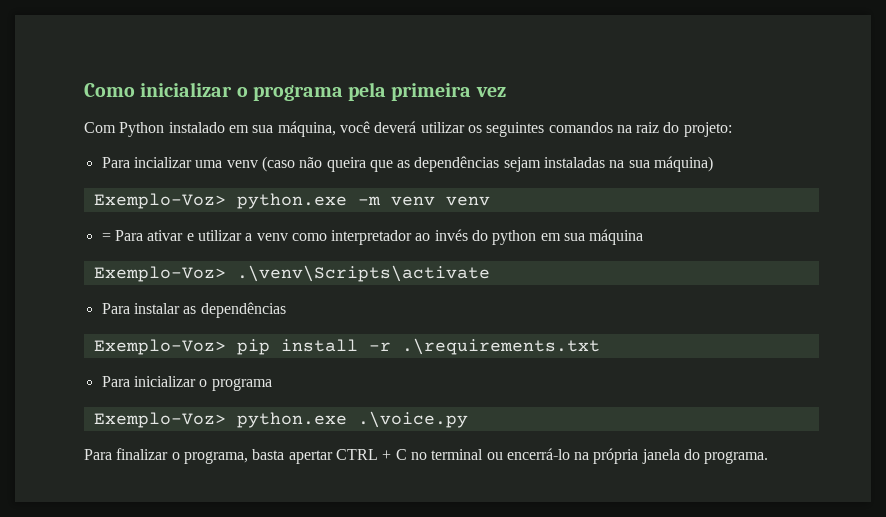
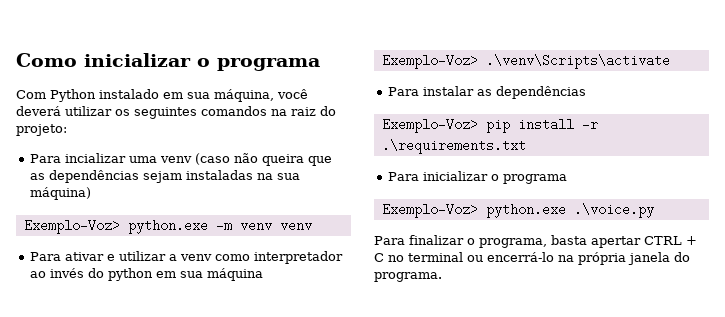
- Como inicializar o programa pela primeira vez
+ Como inicializar o programa
- = Para ativar e utilizar a venv como interpretador ao invés do python em sua máquina
+ Para ativar e utilizar a venv como interpretador ao invés do python em sua máquina

